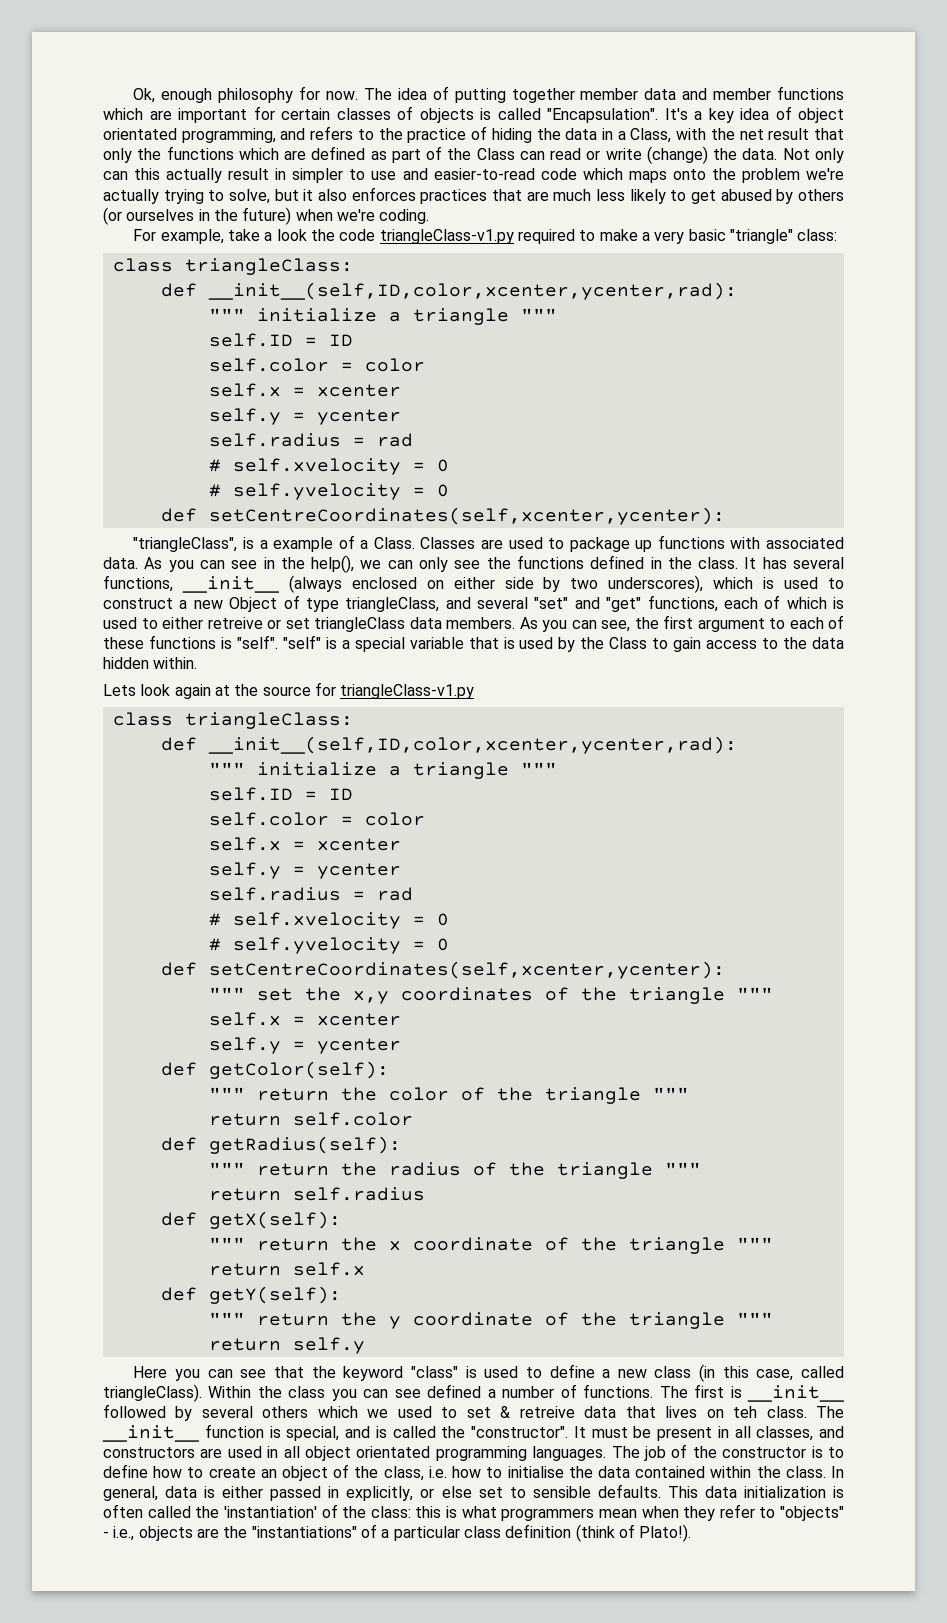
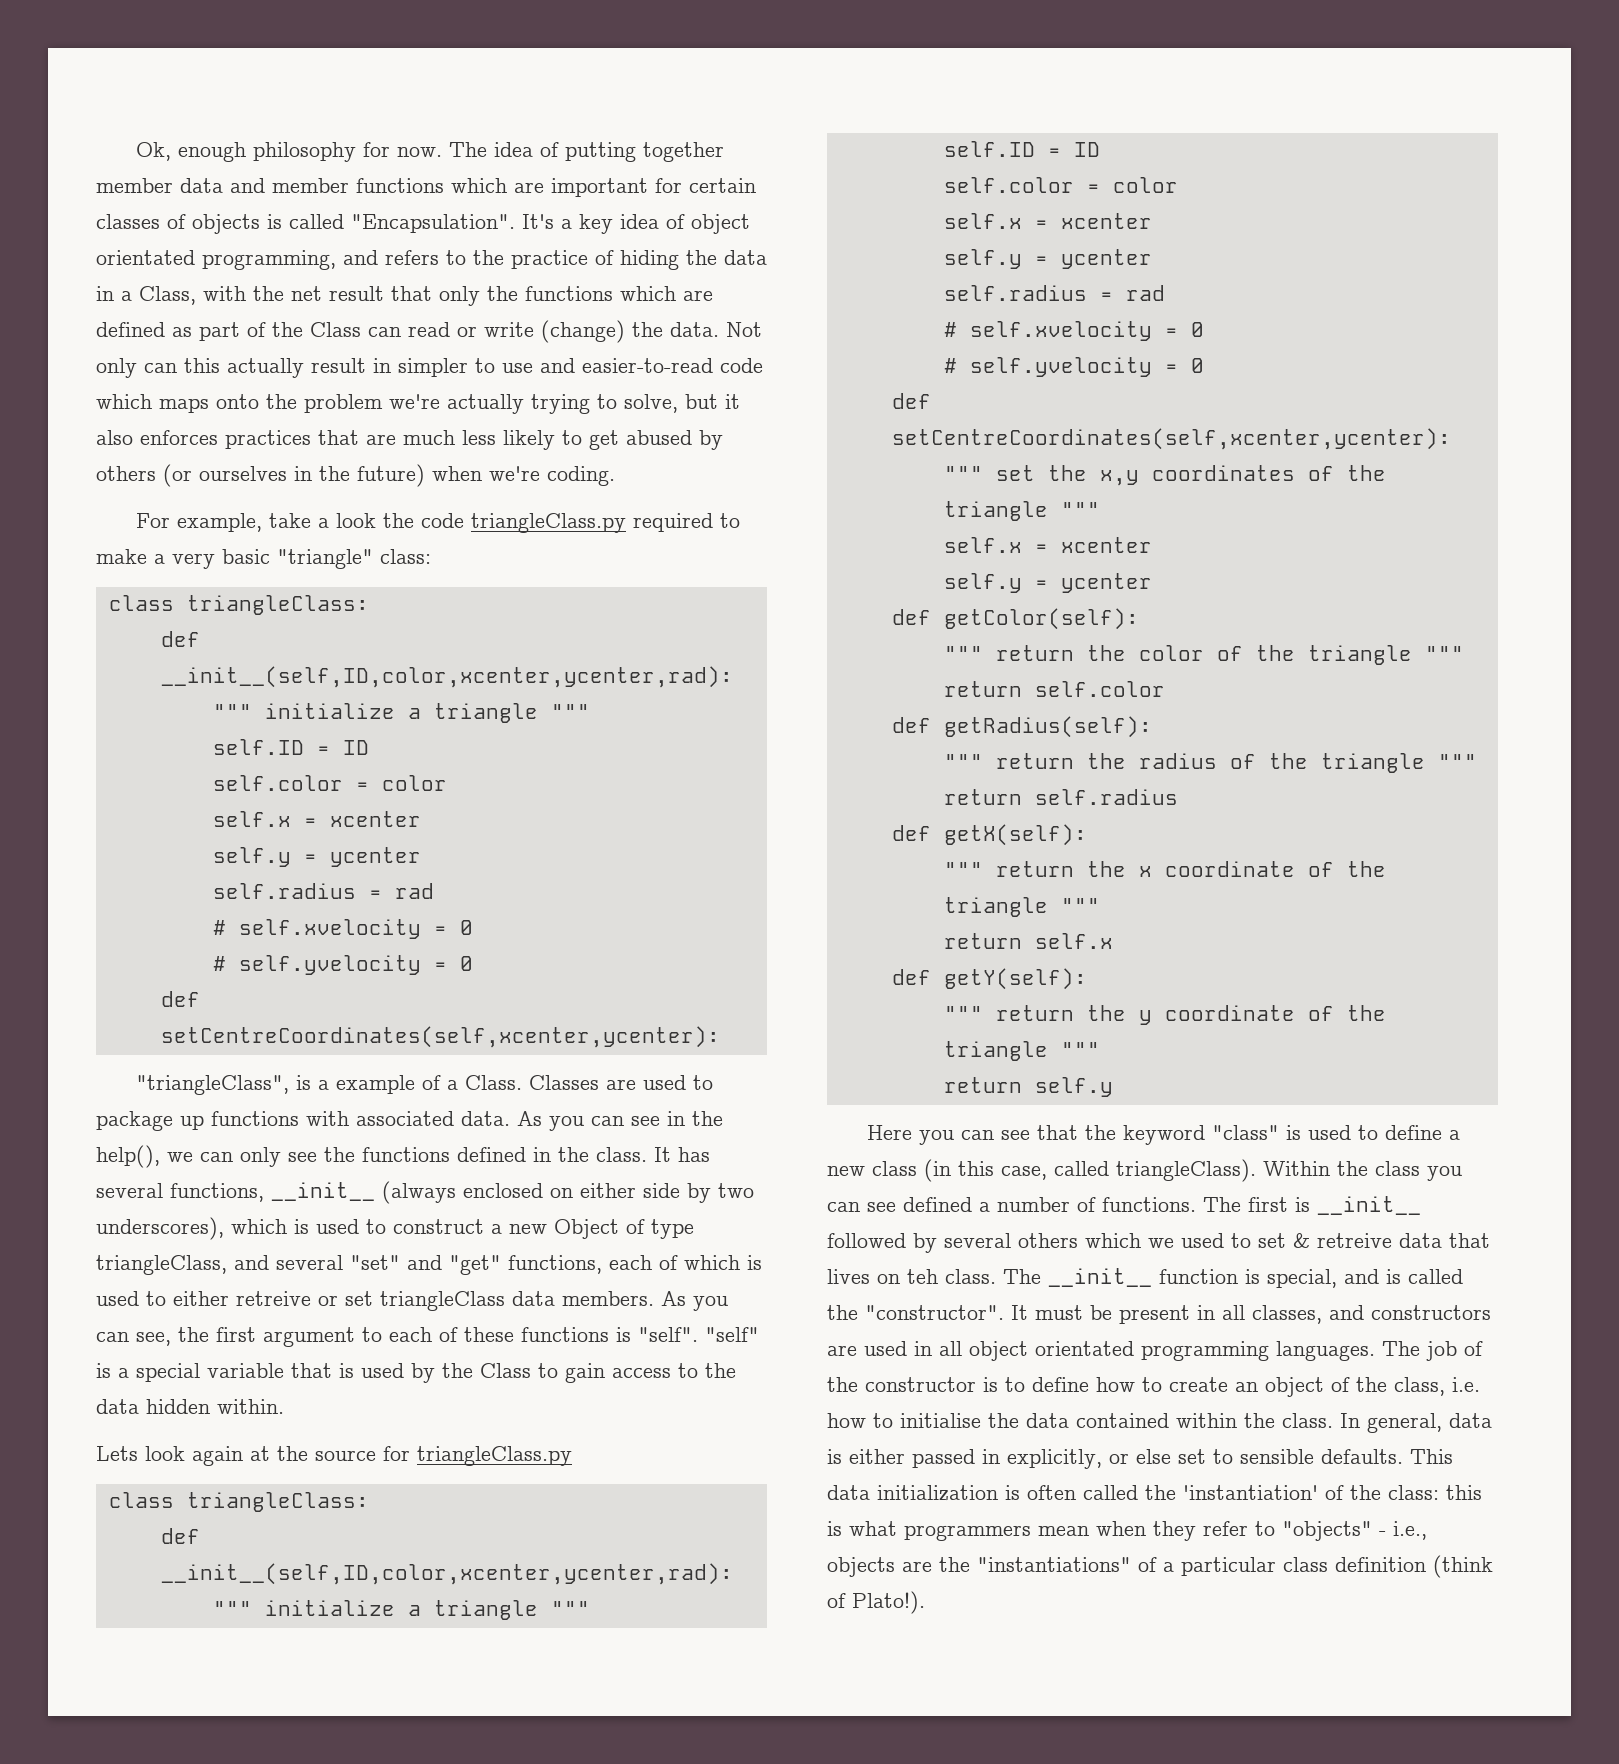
- For example, take a look the code triangleClass-v1.py required to make a very basic "triangle" class:
+ For example, take a look the code triangleClass.py required to make a very basic "triangle" class:
- Lets look again at the source for triangleClass-v1.py
+ Lets look again at the source for triangleClass.py

